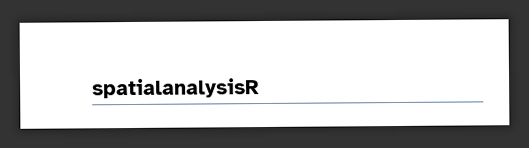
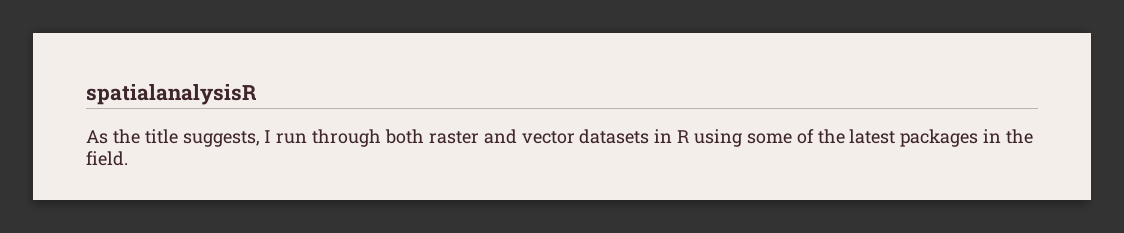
+ As the title suggests, I run through both raster and vector datasets in R using some of the latest packages in the field.

